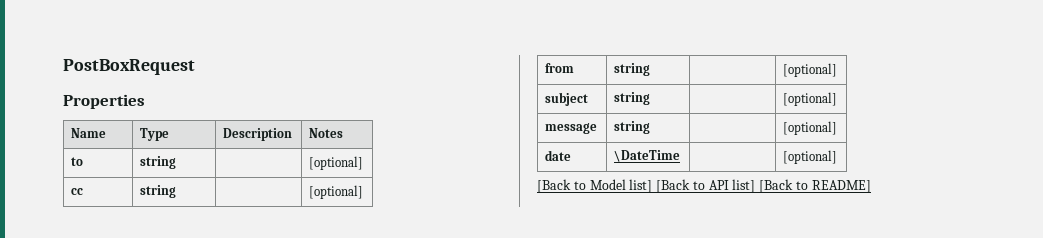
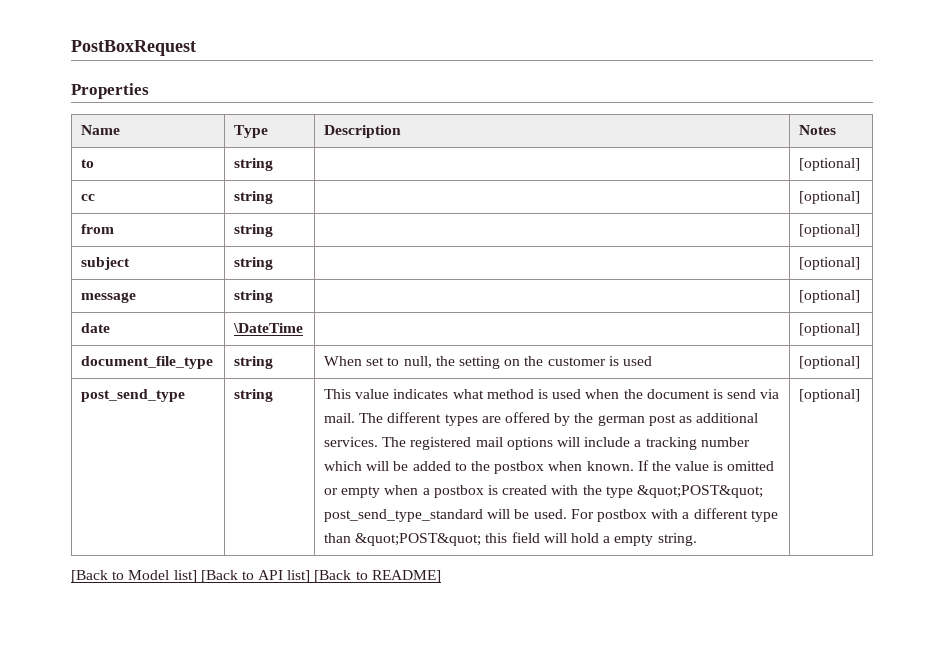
+ document_file_type | string | When set to null, the setting on the customer is used | [optional]
+ post_send_type | string | This value indicates what method is used when the document is send via mail. The different types are offered by the german post as additional services. The registered mail options will include a tracking number which will be added to the postbox when known. If the value is omitted or empty when a postbox is created with the type &quot;POST&quot; post_send_type_standard will be used. For postbox with a different type than &quot;POST&quot; this field will hold a empty string. | [optional]

